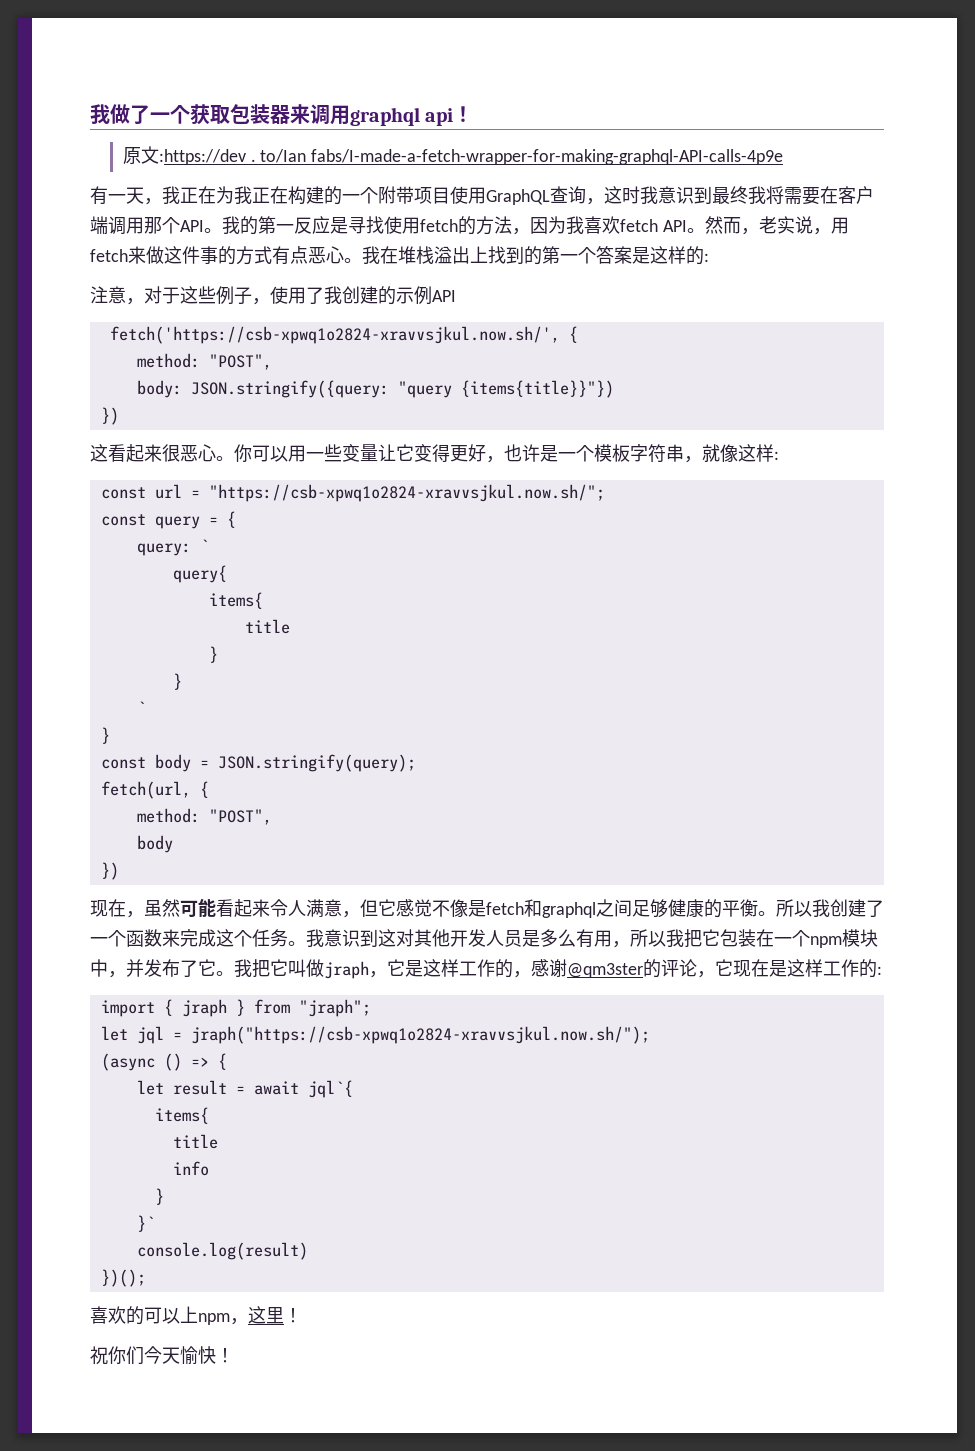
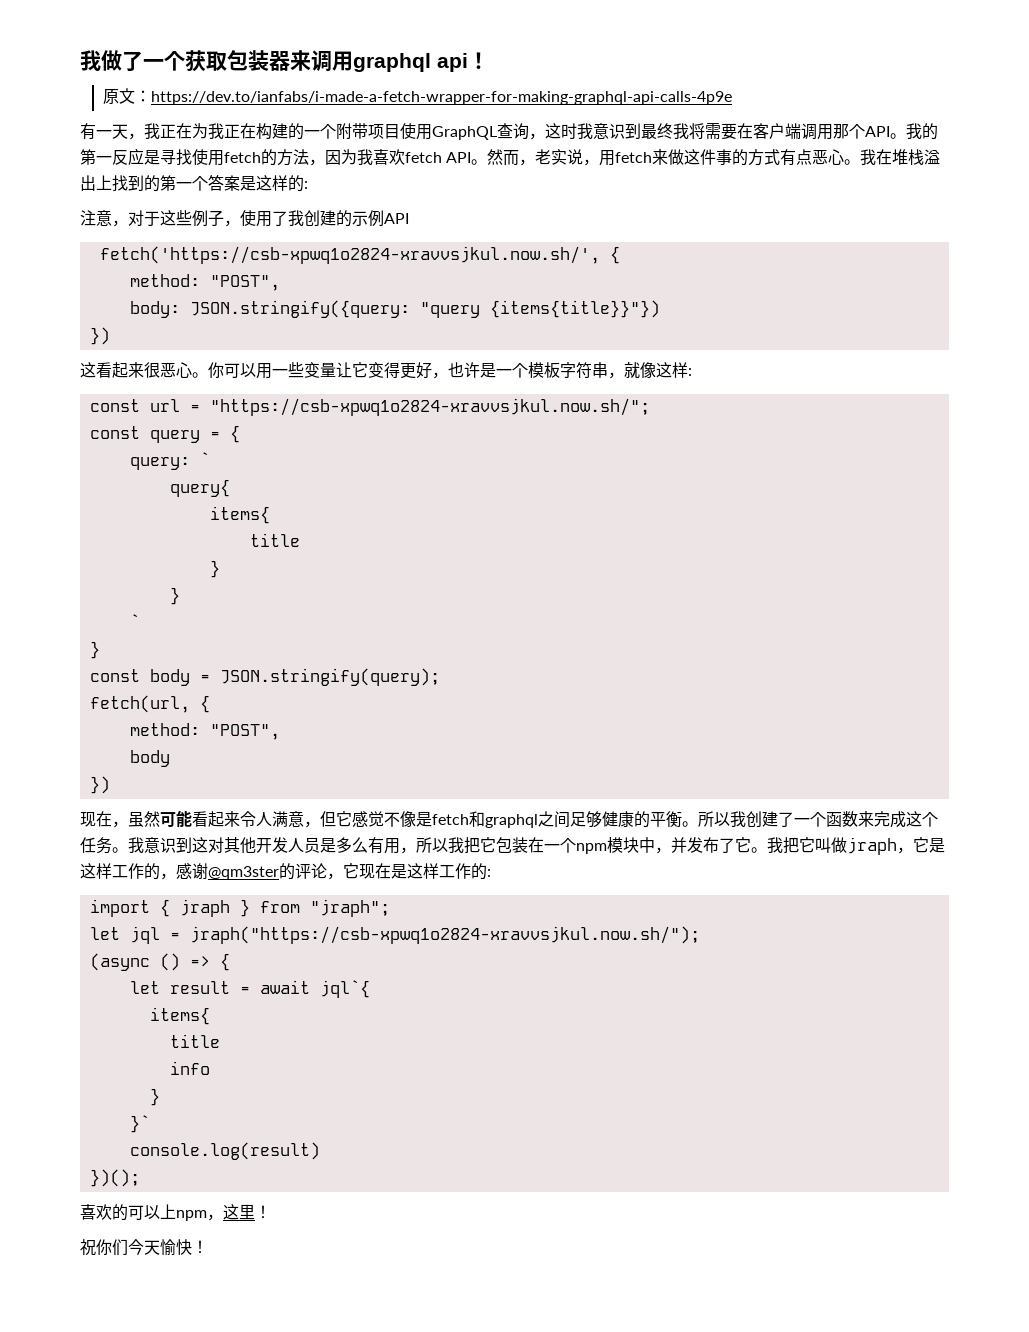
- 原文:https://dev . to/Ian fabs/I-made-a-fetch-wrapper-for-making-graphql-API-calls-4p9e
+ 原文：https://dev.to/ianfabs/i-made-a-fetch-wrapper-for-making-graphql-api-calls-4p9e

